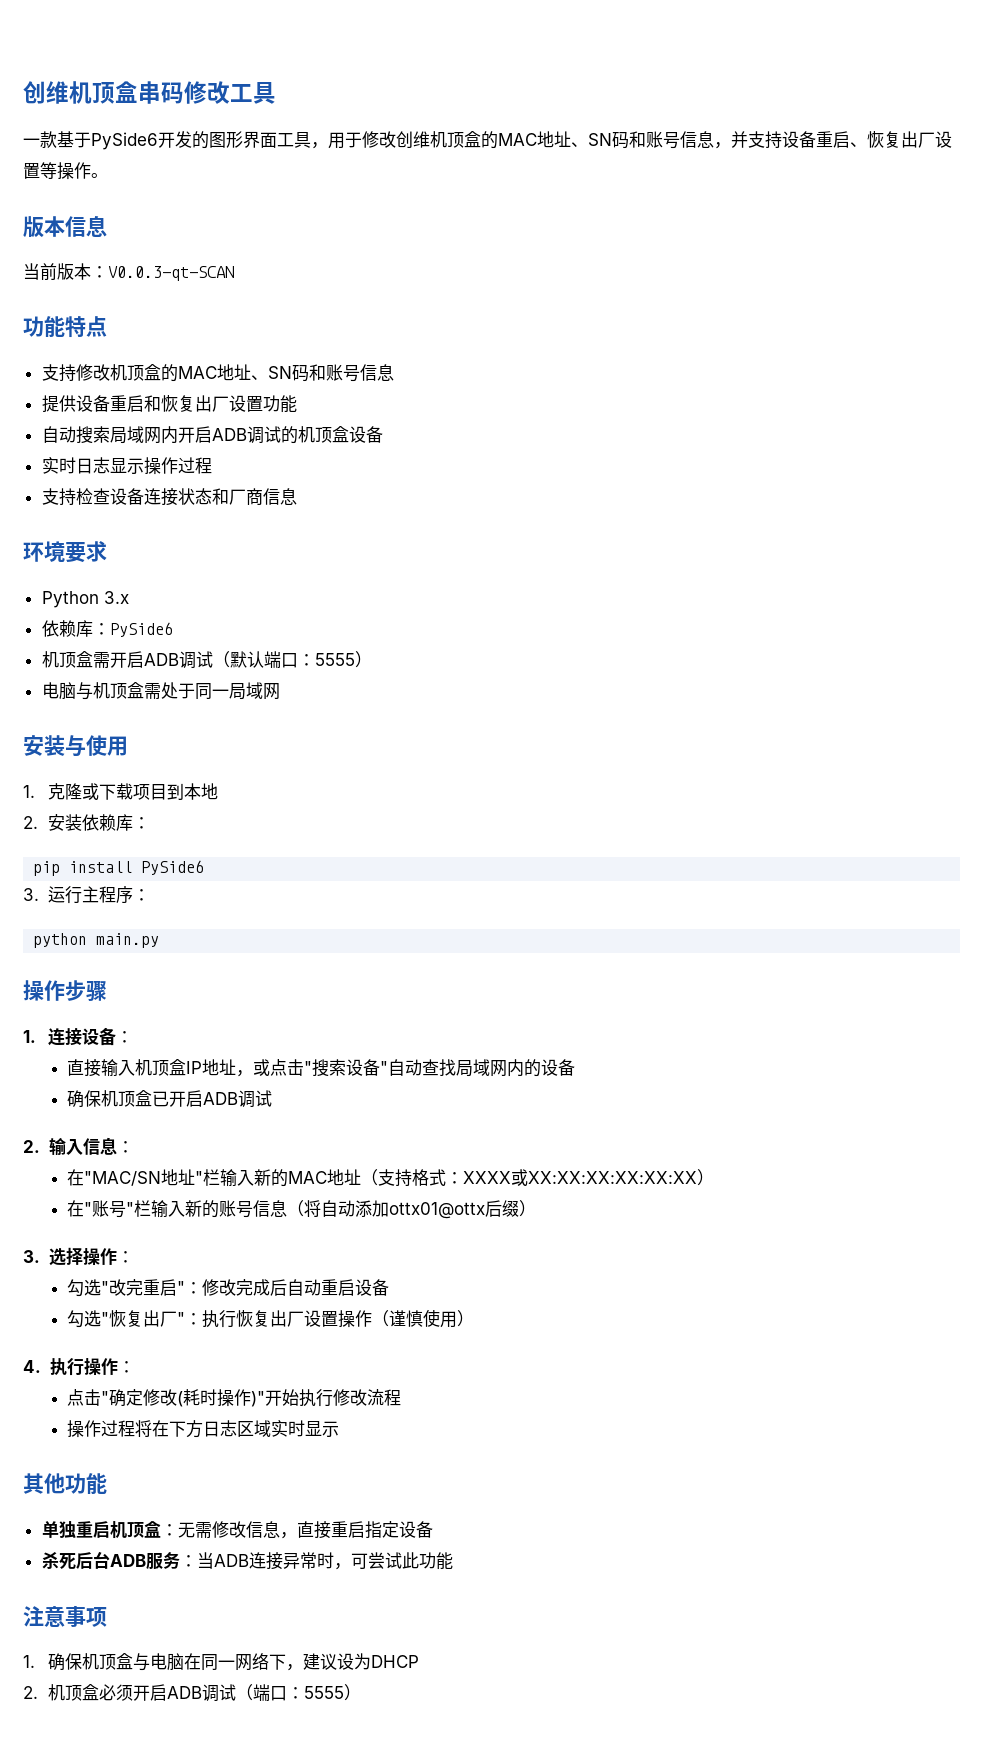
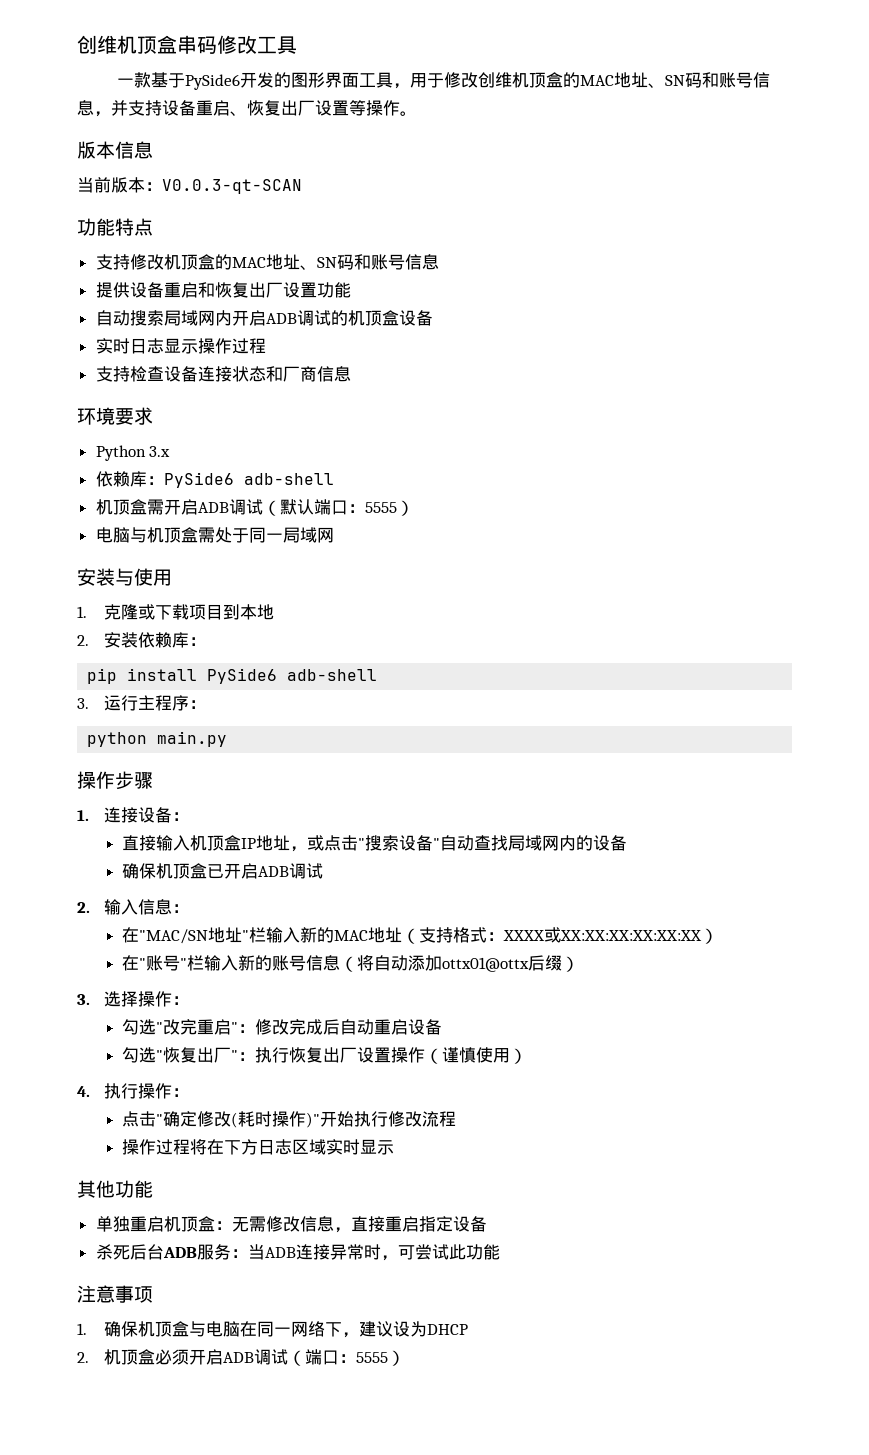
- 依赖库：PySide6
+ 依赖库：PySide6 adb-shell
- pip install PySide6
+ pip install PySide6 adb-shell

